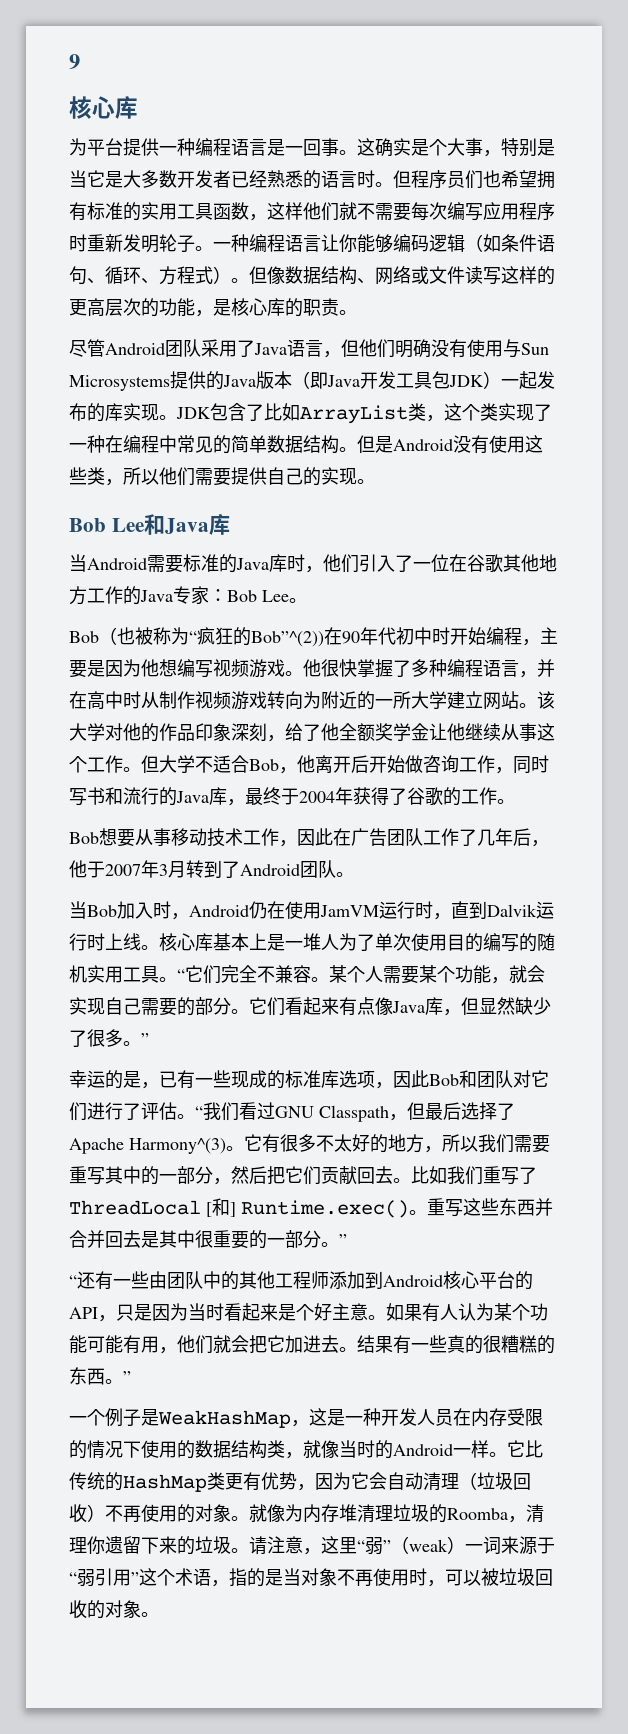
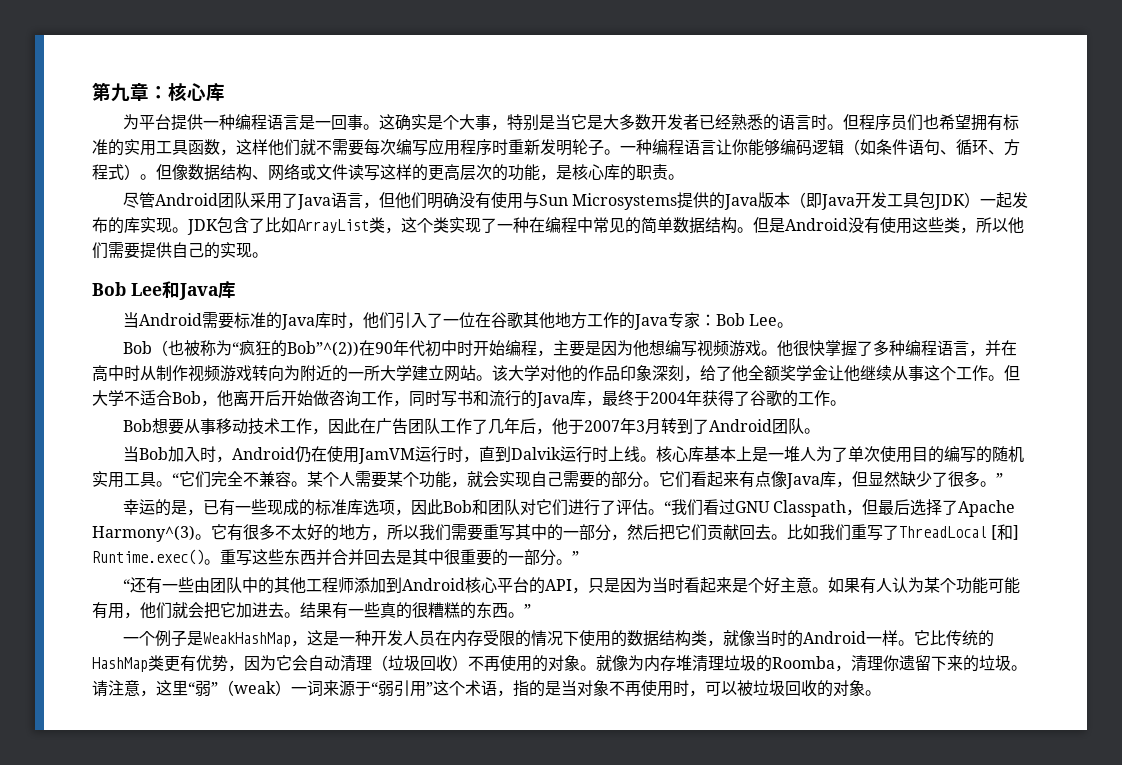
- 9
- 核心库
+ 第九章：核心库

